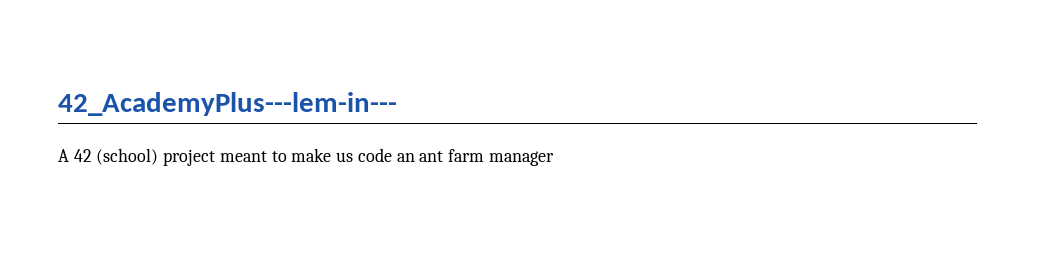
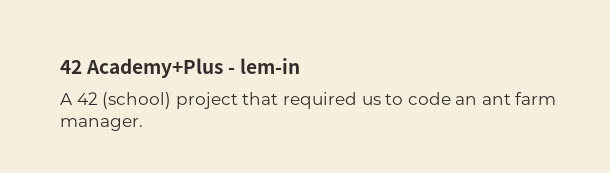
- 42_AcademyPlus---lem-in---
+ 42 Academy+Plus - lem-in
- A 42 (school) project meant to make us code an ant farm manager
+ A 42 (school) project that required us to code an ant farm manager.

